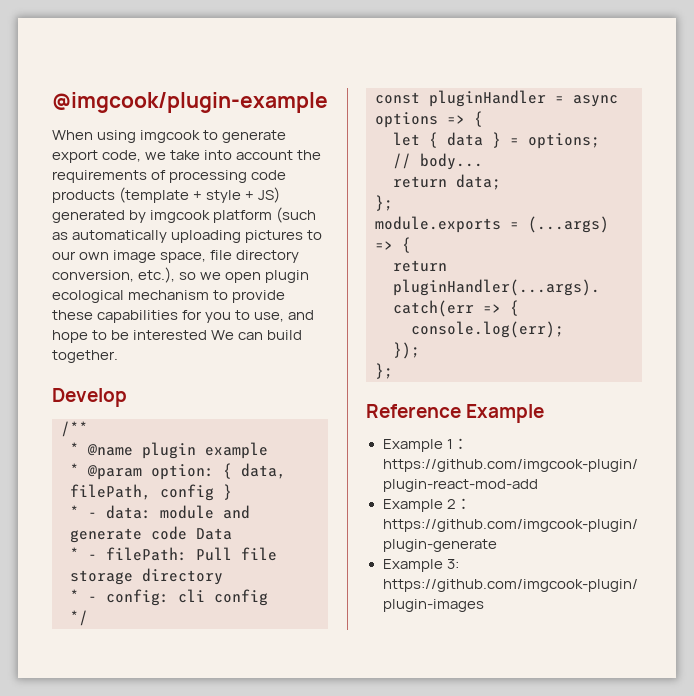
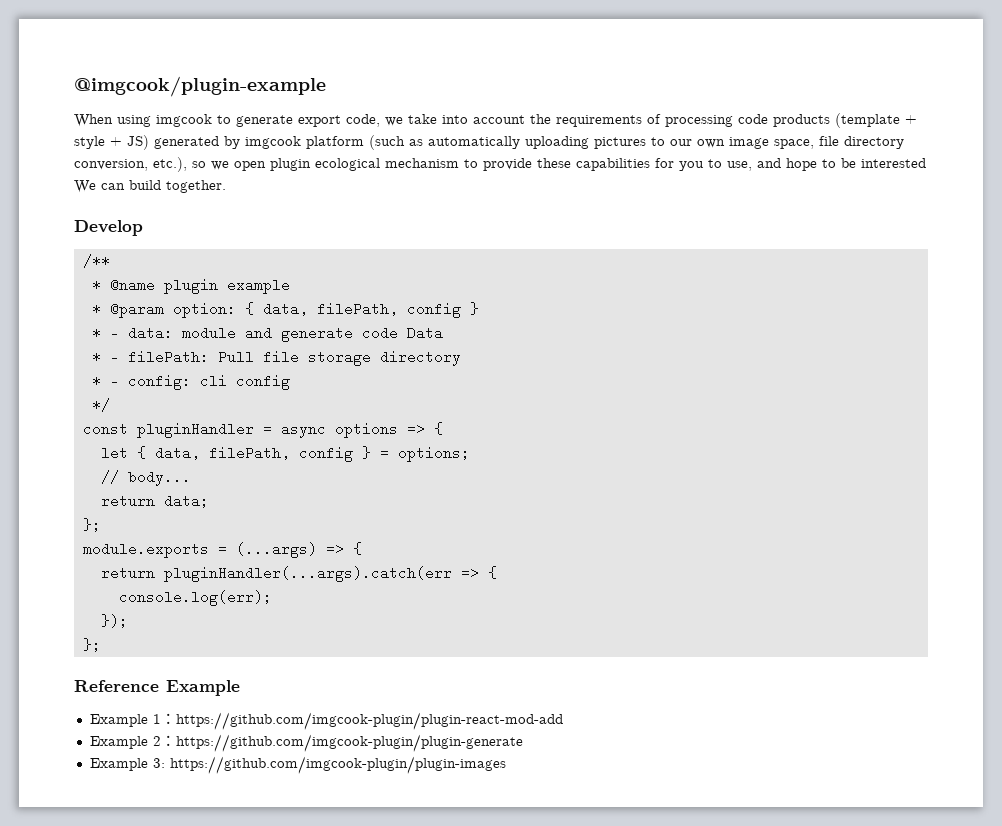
- let { data } = options;
+ let { data, filePath, config } = options;

